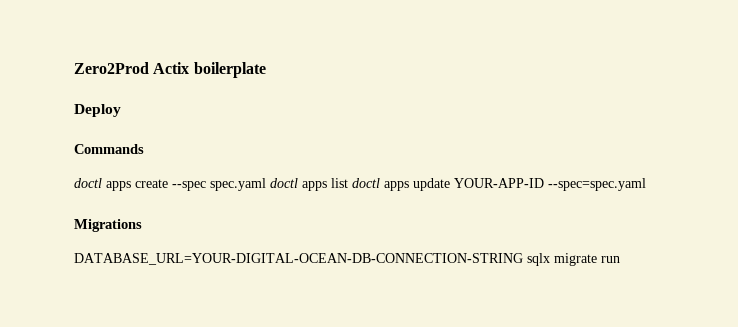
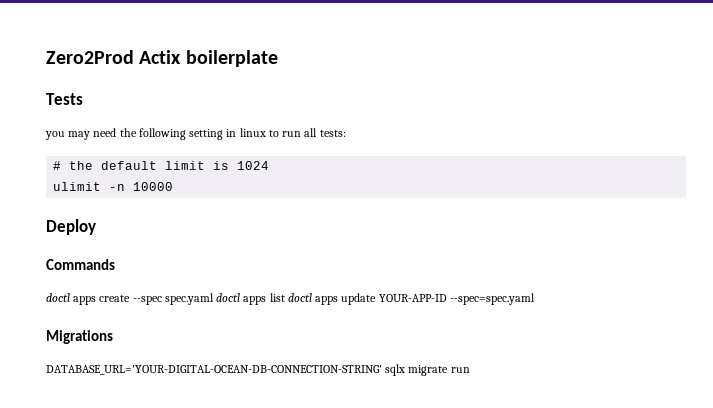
+ Tests
+ you may need the following setting in linux to run all tests:
+ # the default limit is 1024
+ ulimit -n 10000
- DATABASE_URL=YOUR-DIGITAL-OCEAN-DB-CONNECTION-STRING sqlx migrate run
+ DATABASE_URL='YOUR-DIGITAL-OCEAN-DB-CONNECTION-STRING' sqlx migrate run

